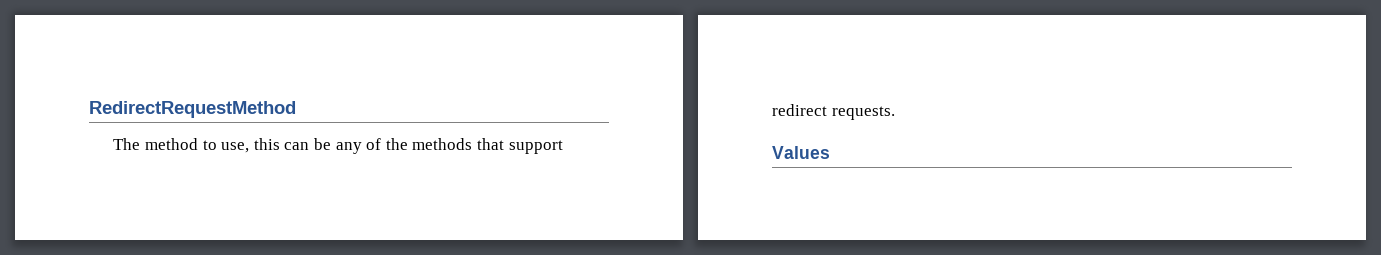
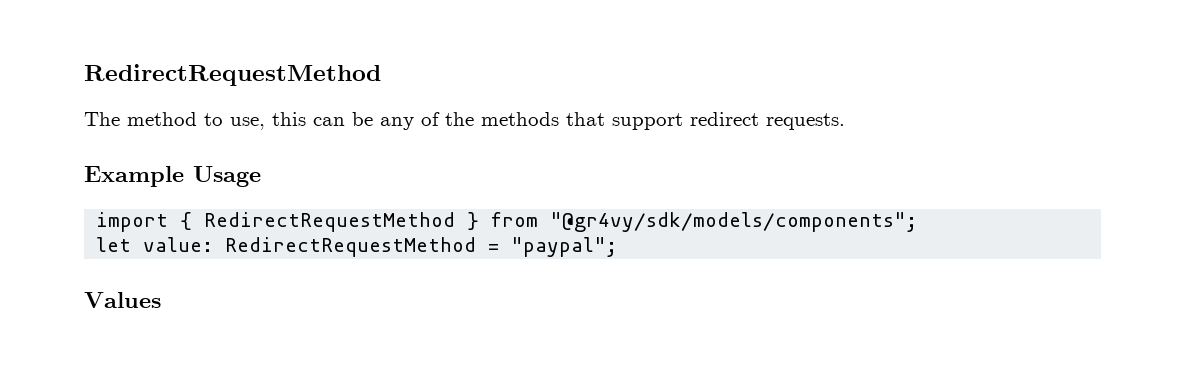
+ Example Usage
+ import { RedirectRequestMethod } from "@gr4vy/sdk/models/components";
+ let value: RedirectRequestMethod = "paypal";

